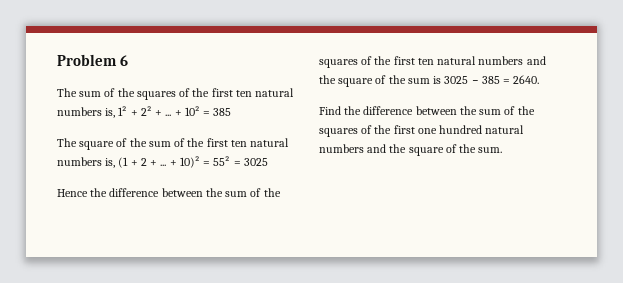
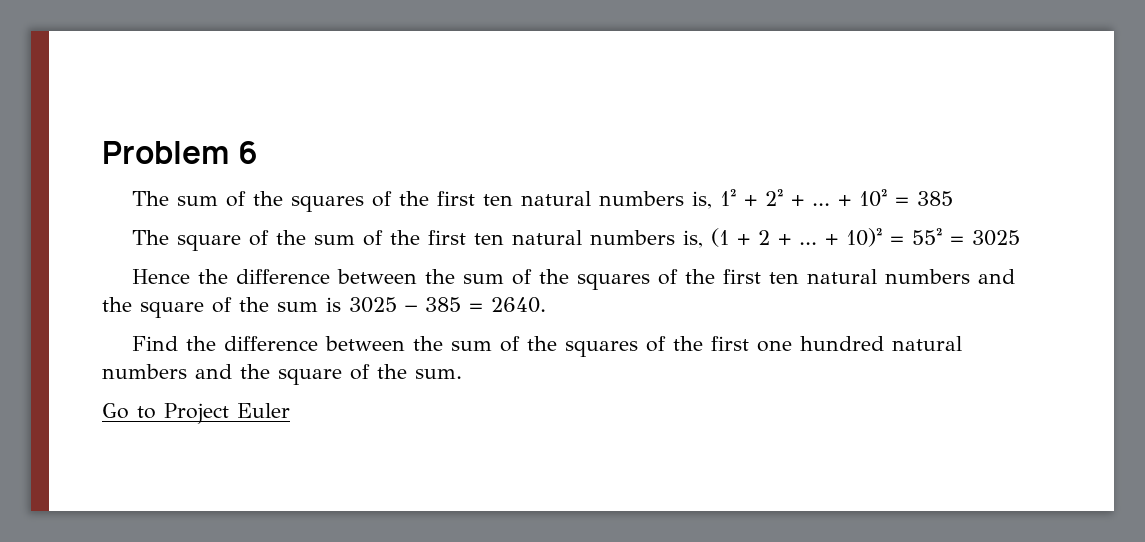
+ Go to Project Euler

